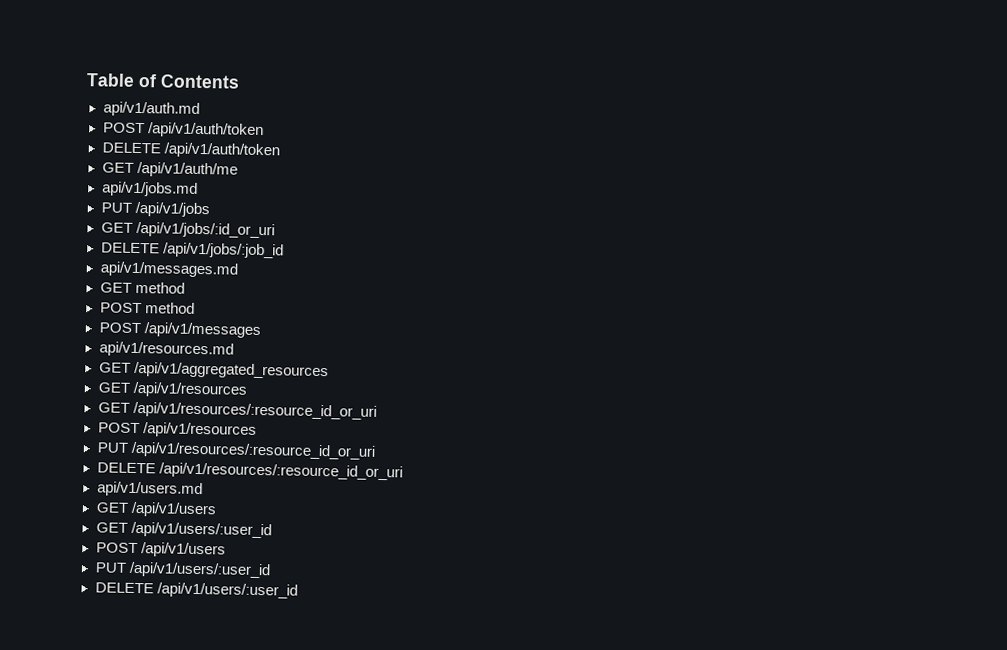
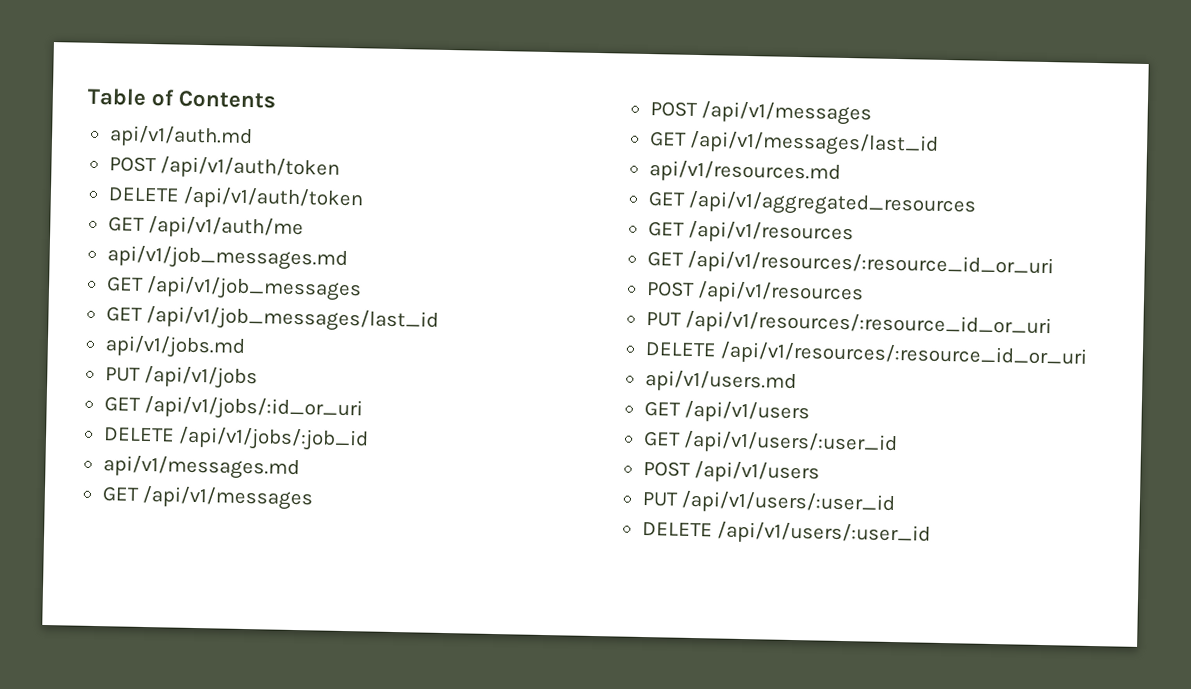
+ api/v1/job_messages.md
+ GET /api/v1/job_messages
+ GET /api/v1/job_messages/last_id
- GET method
- POST method
+ GET /api/v1/messages
+ GET /api/v1/messages/last_id

